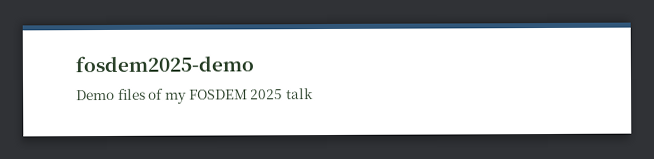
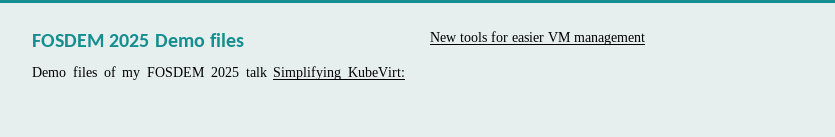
- fosdem2025-demo
+ FOSDEM 2025 Demo files
- Demo files of my FOSDEM 2025 talk
+ Demo files of my FOSDEM 2025 talk Simplifying KubeVirt: New tools for easier VM management

